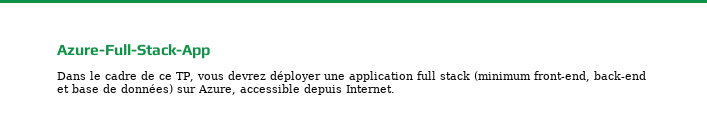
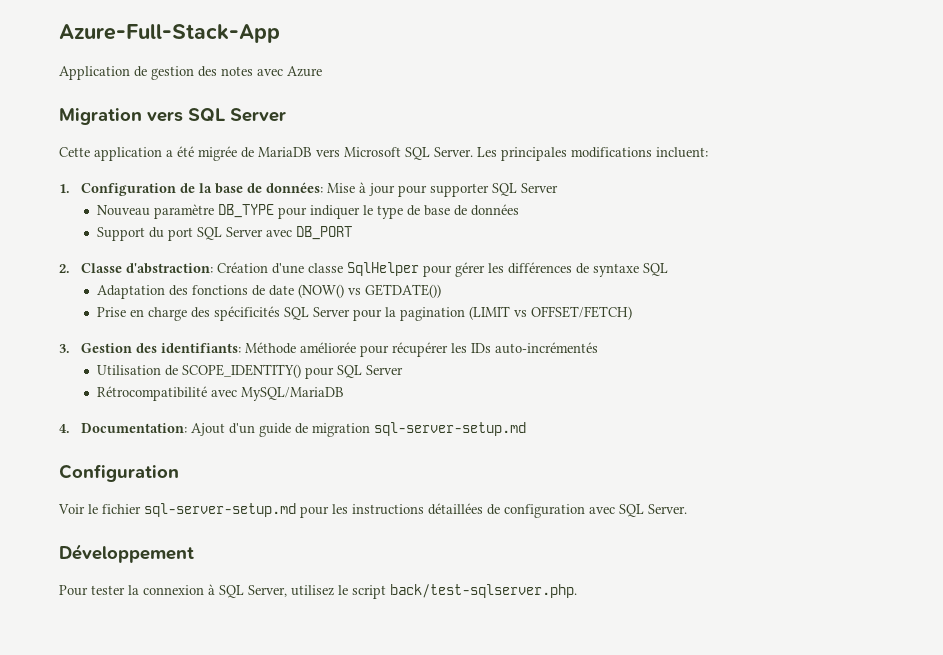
- Dans le cadre de ce TP, vous devrez déployer une application full stack (minimum front-end, back-end et base de données) sur Azure, accessible depuis Internet.
+ Application de gestion des notes avec Azure
+ Migration vers SQL Server
+ Cette application a été migrée de MariaDB vers Microsoft SQL Server. Les principales modifications incluent:
+ 1. Configuration de la base de données: Mise à jour pour supporter SQL Server
+ Nouveau paramètre DB_TYPE pour indiquer le type de base de données
+ Support du port SQL Server avec DB_PORT
+ 2. Classe d'abstraction: Création d'une classe SqlHelper pour gérer les différences de syntaxe SQL
+ Adaptation des fonctions de date (NOW() vs GETDATE())
+ Prise en charge des spécificités SQL Server pour la pagination (LIMIT vs OFFSET/FETCH)
+ 3. Gestion des identifiants: Méthode améliorée pour récupérer les IDs auto-incrémentés
+ Utilisation de SCOPE_IDENTITY() pour SQL Server
+ Rétrocompatibilité avec MySQL/MariaDB
+ 4. Documentation: Ajout d'un guide de migration sql-server-setup.md
+ Configuration
+ Voir le fichier sql-server-setup.md pour les instructions détaillées de configuration avec SQL Server.
+ Développement
+ Pour tester la connexion à SQL Server, utilisez le script back/test-sqlserver.php.

